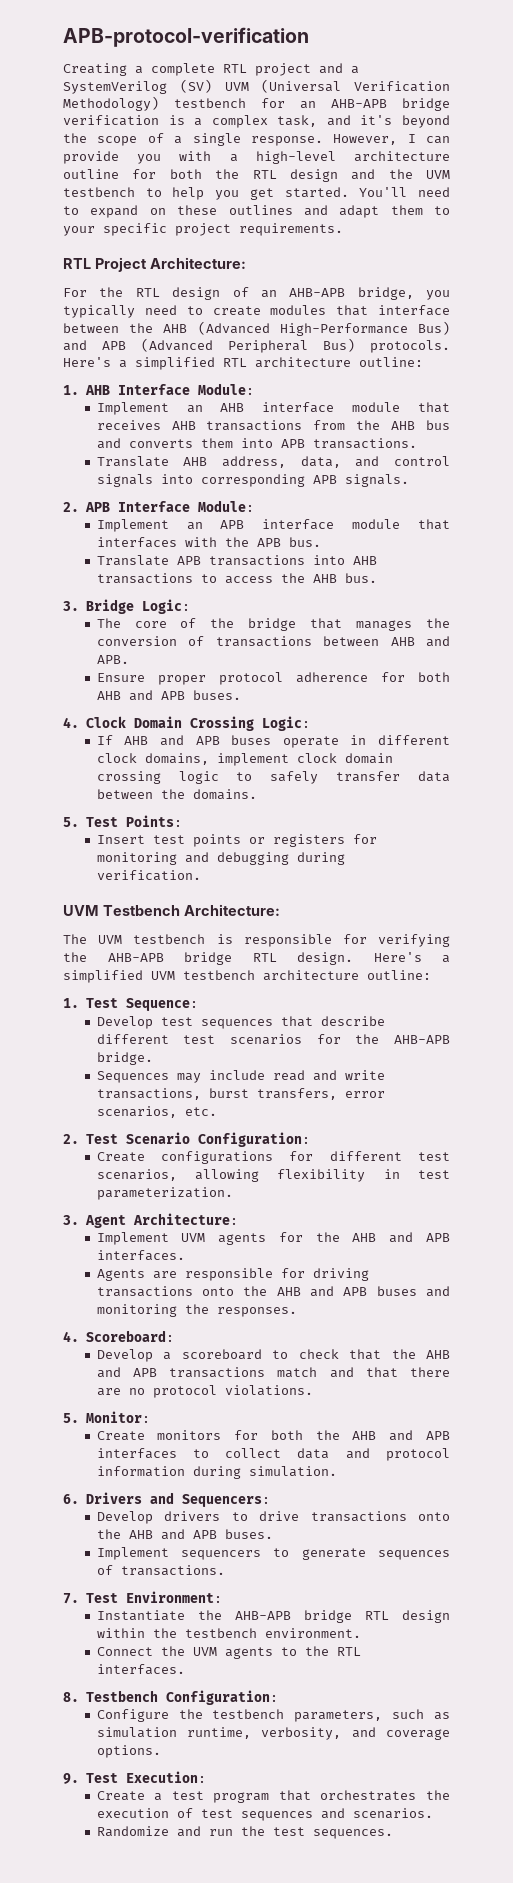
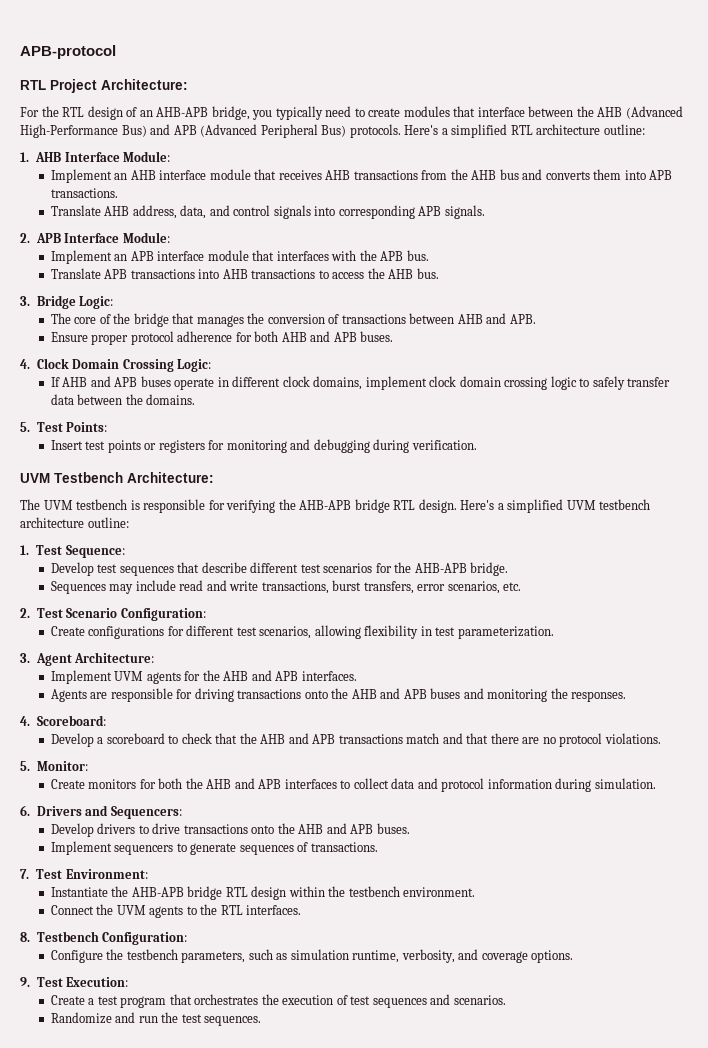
- APB-protocol-verification
- Creating a complete RTL project and a SystemVerilog (SV) UVM (Universal Verification Methodology) testbench for an AHB-APB bridge verification is a complex task, and it's beyond the scope of a single response. However, I can provide you with a high-level architecture outline for both the RTL design and the UVM testbench to help you get started. You'll need to expand on these outlines and adapt them to your specific project requirements.
+ APB-protocol

